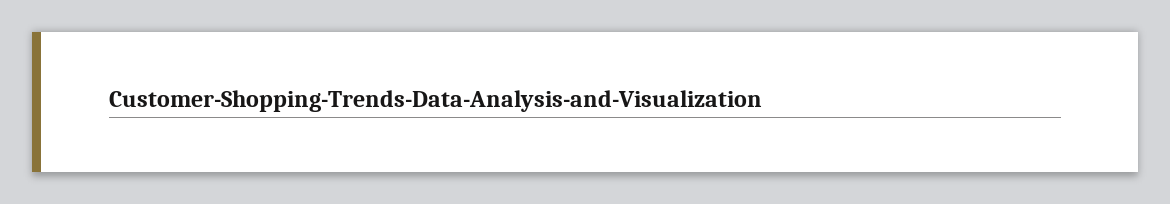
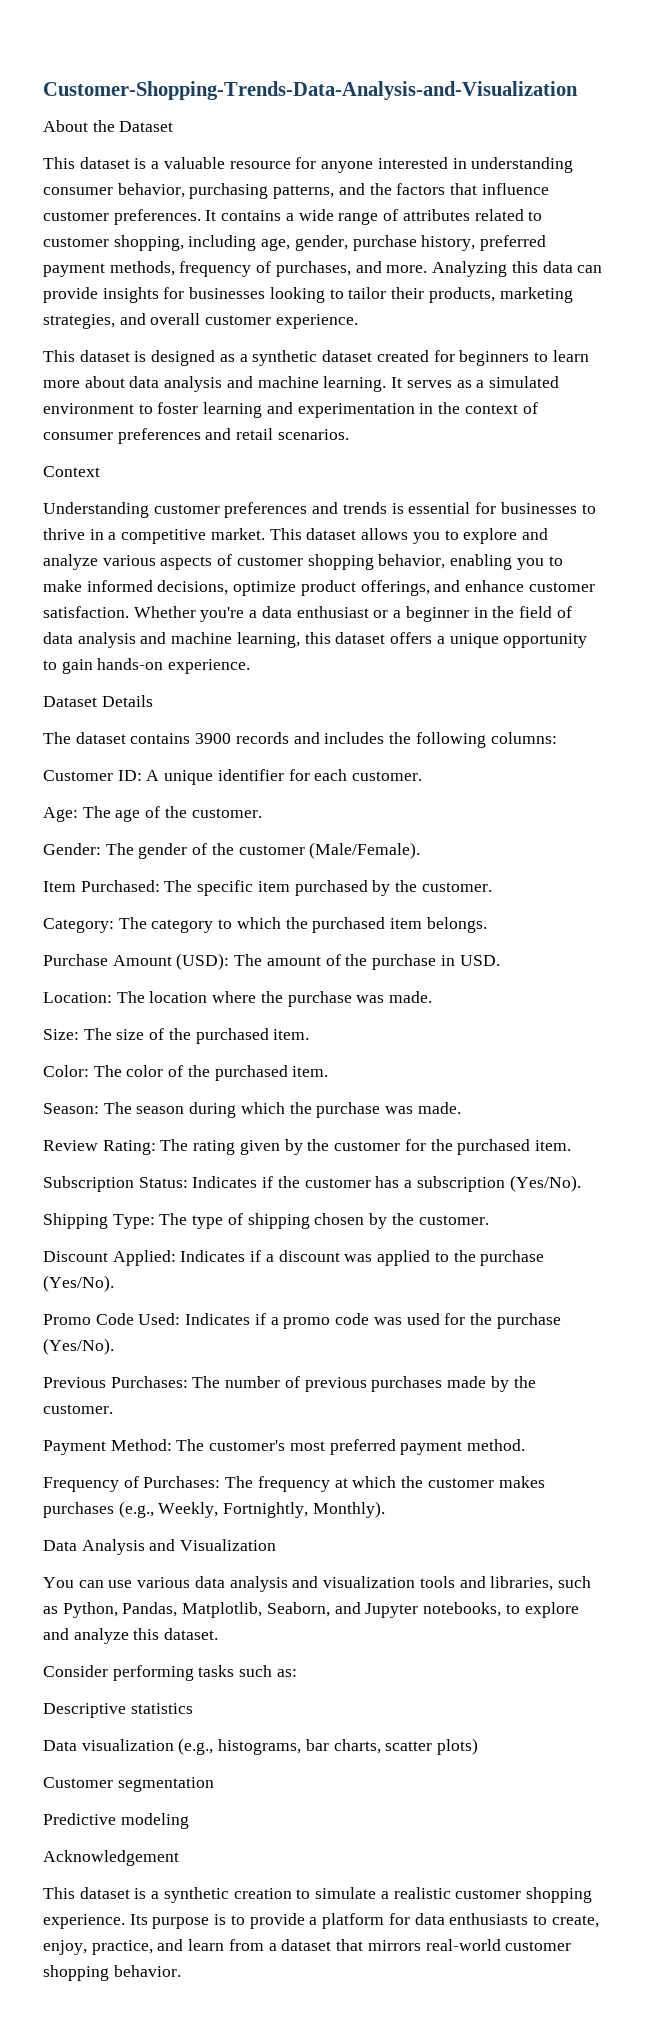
+ About the Dataset
+ This dataset is a valuable resource for anyone interested in understanding consumer behavior, purchasing patterns, and the factors that influence customer preferences. It contains a wide range of attributes related to customer shopping, including age, gender, purchase history, preferred payment methods, frequency of purchases, and more. Analyzing this data can provide insights for businesses looking to tailor their products, marketing strategies, and overall customer experience.
+ This dataset is designed as a synthetic dataset created for beginners to learn more about data analysis and machine learning. It serves as a simulated environment to foster learning and experimentation in the context of consumer preferences and retail scenarios.
+ Context
+ Understanding customer preferences and trends is essential for businesses to thrive in a competitive market. This dataset allows you to explore and analyze various aspects of customer shopping behavior, enabling you to make informed decisions, optimize product offerings, and enhance customer satisfaction. Whether you're a data enthusiast or a beginner in the field of data analysis and machine learning, this dataset offers a unique opportunity to gain hands-on experience.
+ Dataset Details
+ The dataset contains 3900 records and includes the following columns:
+ Customer ID: A unique identifier for each customer.
+ Age: The age of the customer.
+ Gender: The gender of the customer (Male/Female).
+ Item Purchased: The specific item purchased by the customer.
+ Category: The category to which the purchased item belongs.
+ Purchase Amount (USD): The amount of the purchase in USD.
+ Location: The location where the purchase was made.
+ Size: The size of the purchased item.
+ Color: The color of the purchased item.
+ Season: The season during which the purchase was made.
+ Review Rating: The rating given by the customer for the purchased item.
+ Subscription Status: Indicates if the customer has a subscription (Yes/No).
+ Shipping Type: The type of shipping chosen by the customer.
+ Discount Applied: Indicates if a discount was applied to the purchase (Yes/No).
+ Promo Code Used: Indicates if a promo code was used for the purchase (Yes/No).
+ Previous Purchases: The number of previous purchases made by the customer.
+ Payment Method: The customer's most preferred payment method.
+ Frequency of Purchases: The frequency at which the customer makes purchases (e.g., Weekly, Fortnightly, Monthly).
+ Data Analysis and Visualization
+ You can use various data analysis and visualization tools and libraries, such as Python, Pandas, Matplotlib, Seaborn, and Jupyter notebooks, to explore and analyze this dataset.
+ Consider performing tasks such as:
+ Descriptive statistics
+ Data visualization (e.g., histograms, bar charts, scatter plots)
+ Customer segmentation
+ Predictive modeling
+ Acknowledgement
+ This dataset is a synthetic creation to simulate a realistic customer shopping experience. Its purpose is to provide a platform for data enthusiasts to create, enjoy, practice, and learn from a dataset that mirrors real-world customer shopping behavior.

